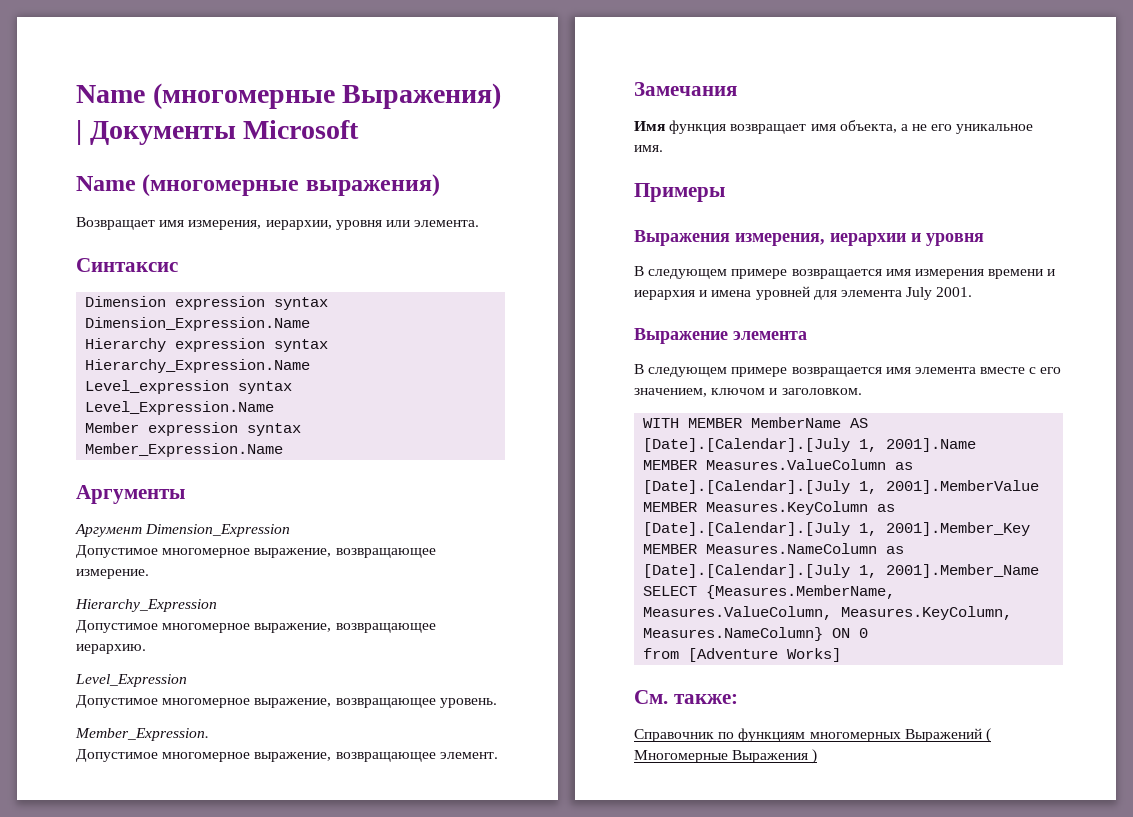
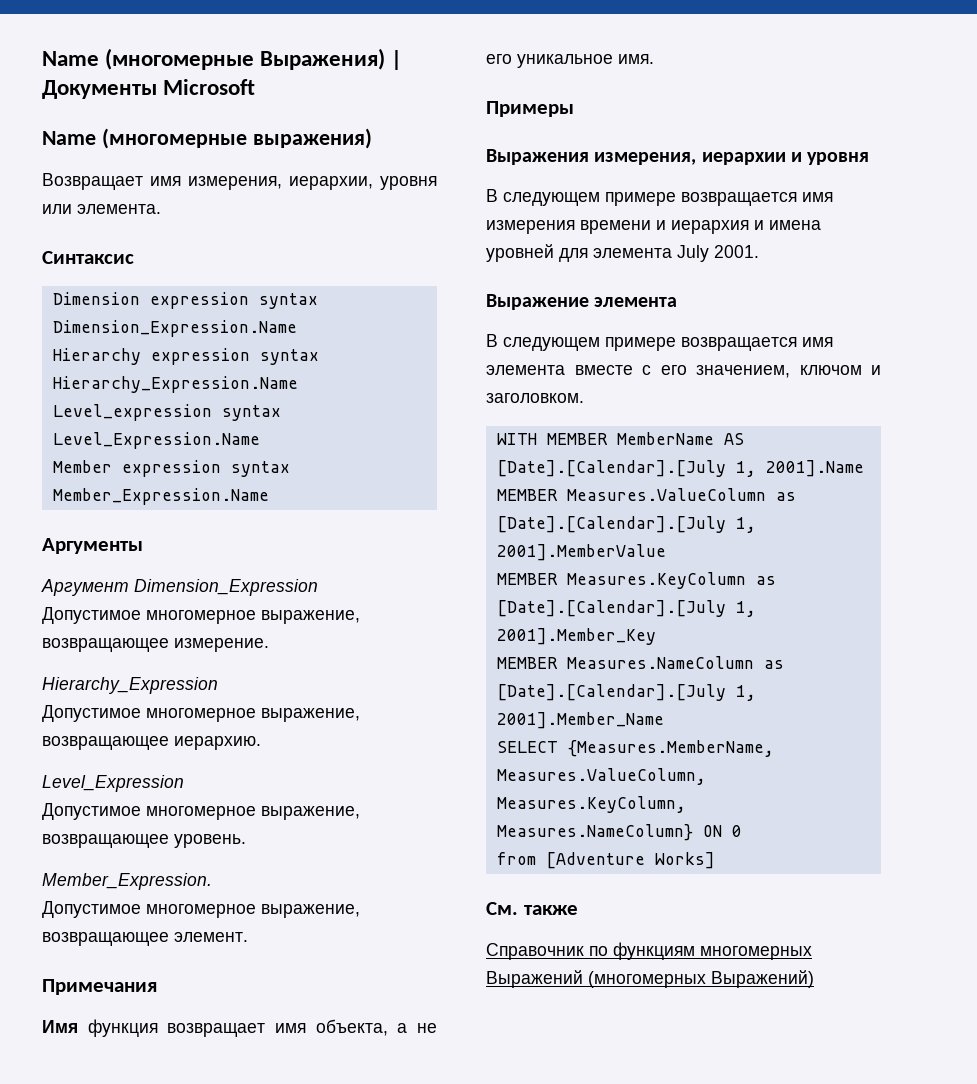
- Замечания
+ Примечания
- См. также:
+ См. также
- Справочник по функциям многомерных Выражений ( Многомерные Выражения )
+ Справочник по функциям многомерных Выражений (многомерных Выражений)

